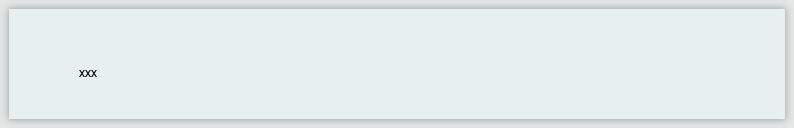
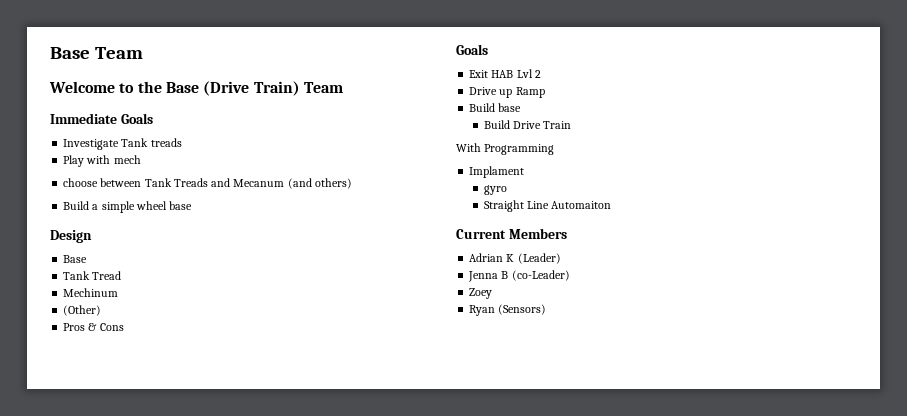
- xxx
+ Base Team
+ Welcome to the Base (Drive Train) Team
+ Immediate Goals
+ Investigate Tank treads
+ Play with mech
+ choose between Tank Treads and Mecanum (and others)
+ Build a simple wheel base
+ Design
+ Base
+ Tank Tread
+ Mechinum
+ (Other)
+ Pros & Cons
+ Goals
+ Exit HAB Lvl 2
+ Drive up Ramp
+ Build base
+ Build Drive Train
+ With Programming
+ Implament
+ gyro
+ Straight Line Automaiton
+ Current Members
+ Adrian K (Leader)
+ Jenna B (co-Leader)
+ Zoey
+ Ryan (Sensors)

